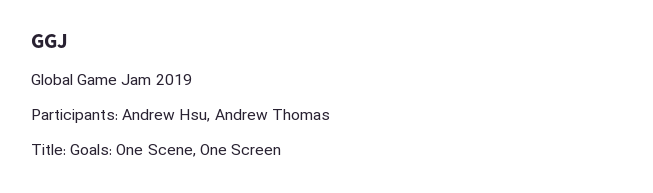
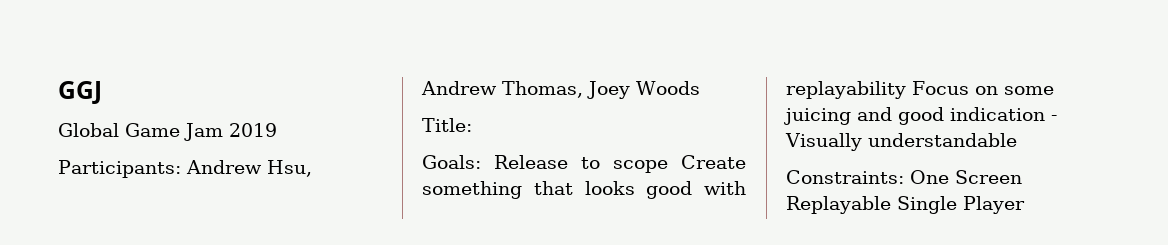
- Participants: Andrew Hsu, Andrew Thomas
- Title: Goals: One Scene, One Screen
+ Participants: Andrew Hsu, Andrew Thomas, Joey Woods
+ Title:
+ Goals: Release to scope Create something that looks good with replayability Focus on some juicing and good indication - Visually understandable
+ Constraints: One Screen Replayable Single Player

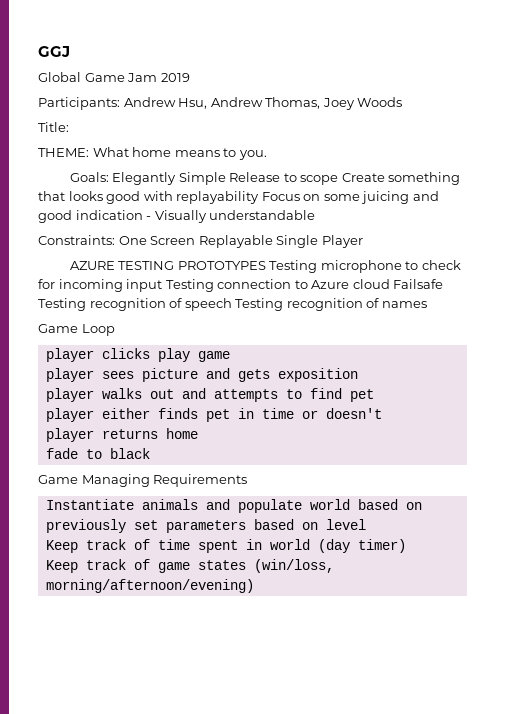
+ THEME: What home means to you.
- Goals: Release to scope Create something that looks good with replayability Focus on some juicing and good indication - Visually understandable
+ Goals: Elegantly Simple Release to scope Create something that looks good with replayability Focus on some juicing and good indication - Visually understandable
+ AZURE TESTING PROTOTYPES Testing microphone to check for incoming input Testing connection to Azure cloud Failsafe Testing recognition of speech Testing recognition of names
+ Game Loop
+ player clicks play game
+ player sees picture and gets exposition
+ player walks out and attempts to find pet
+ player either finds pet in time or doesn't
+ player returns home
+ fade to black
+ Game Managing Requirements
+ Instantiate animals and populate world based on previously set parameters based on level
+ Keep track of time spent in world (day timer)
+ Keep track of game states (win/loss, morning/afternoon/evening)

